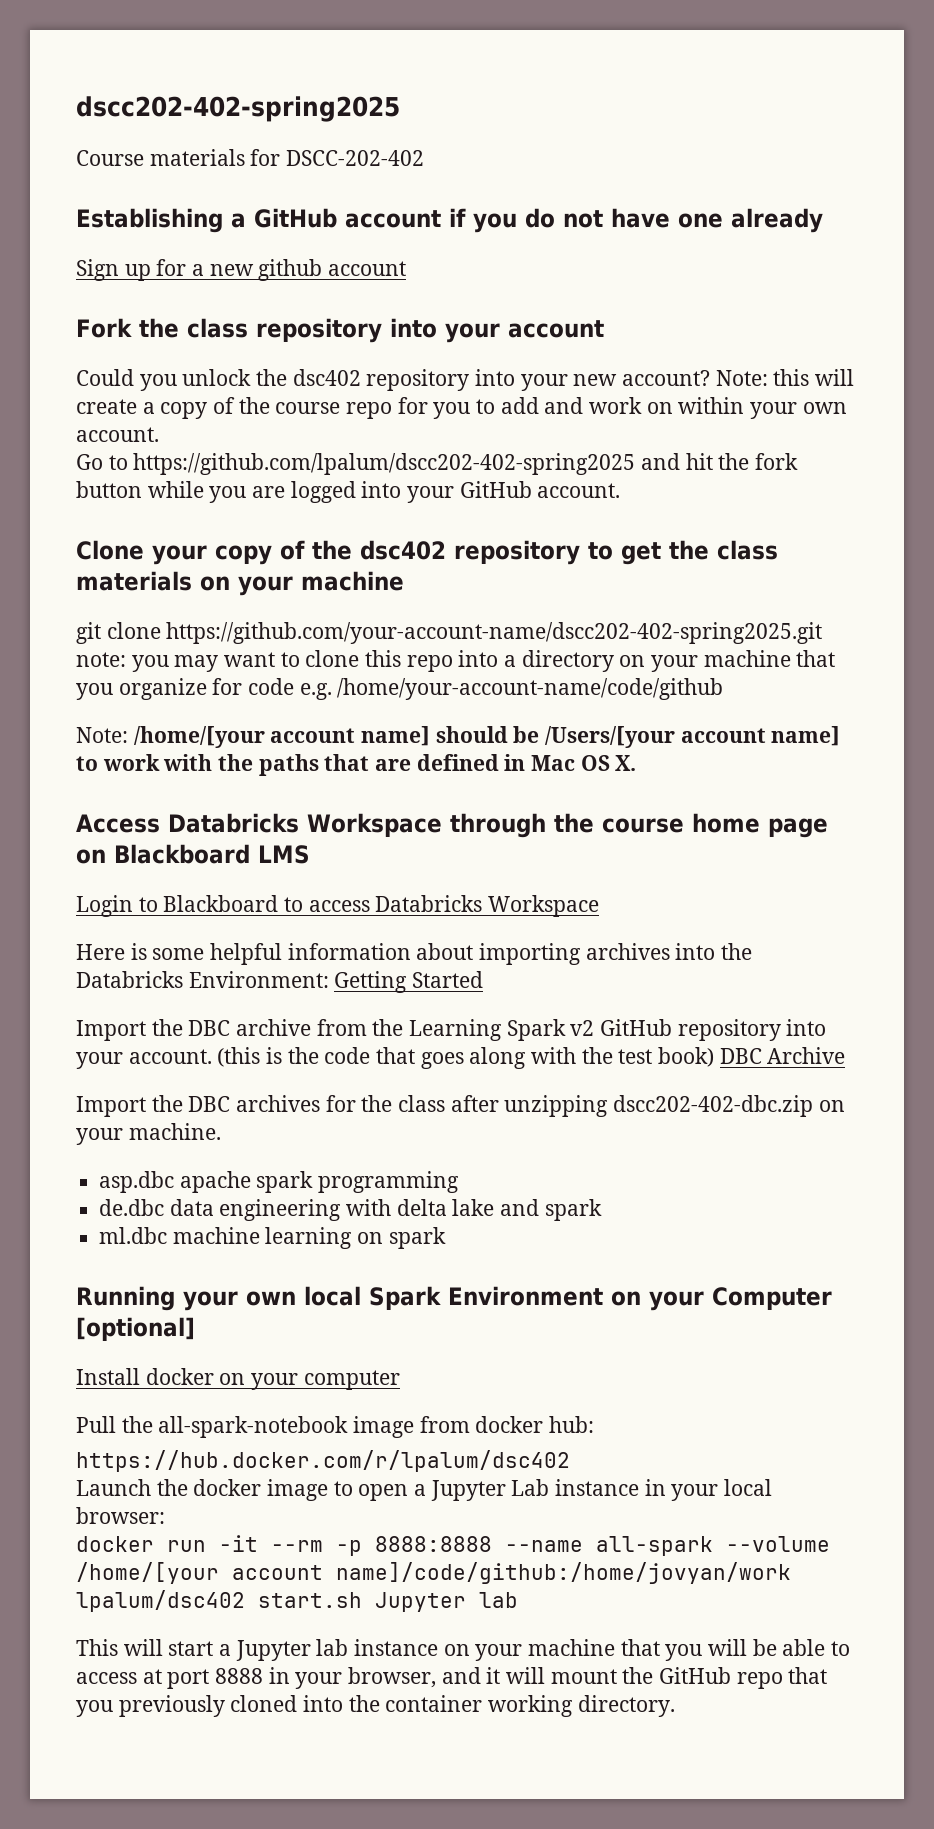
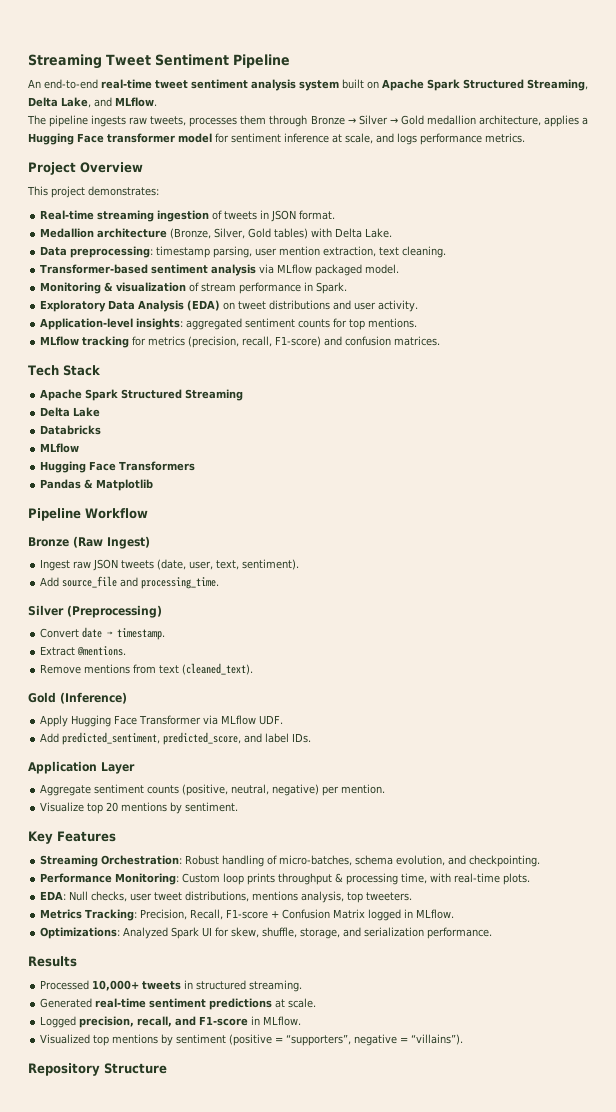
- dscc202-402-spring2025
- Course materials for DSCC-202-402
- Establishing a GitHub account if you do not have one already
- Sign up for a new github account
- Fork the class repository into your account
- Could you unlock the dsc402 repository into your new account? Note: this will create a copy of the course repo for you to add and work on within your own account.
- Go to https://github.com/lpalum/dscc202-402-spring2025 and hit the fork button while you are logged into your GitHub account.
- Clone your copy of the dsc402 repository to get the class materials on your machine
- git clone https://github.com/your-account-name/dscc202-402-spring2025.git note: you may want to clone this repo into a directory on your machine that you organize for code e.g. /home/your-account-name/code/github
- Note: /home/[your account name] should be /Users/[your account name] to work with the paths that are defined in Mac OS X.
- Access Databricks Workspace through the course home page on Blackboard LMS
- Login to Blackboard to access Databricks Workspace
- Here is some helpful information about importing archives into the Databricks Environment: Getting Started
- Import the DBC archive from the Learning Spark v2 GitHub repository into your account. (this is the code that goes along with the test book) DBC Archive
- Import the DBC archives for the class after unzipping dscc202-402-dbc.zip on your machine.
- asp.dbc apache spark programming
- de.dbc data engineering with delta lake and spark
- ml.dbc machine learning on spark
- Running your own local Spark Environment on your Computer [optional]
- Install docker on your computer
- Pull the all-spark-notebook image from docker hub:
- https://hub.docker.com/r/lpalum/dsc402
- Launch the docker image to open a Jupyter Lab instance in your local browser:
- docker run -it --rm -p 8888:8888 --name all-spark --volume /home/[your account name]/code/github:/home/jovyan/work lpalum/dsc402 start.sh Jupyter lab
- This will start a Jupyter lab instance on your machine that you will be able to access at port 8888 in your browser, and it will mount the GitHub repo that you previously cloned into the container working directory.
+ Streaming Tweet Sentiment Pipeline
+ An end-to-end real-time tweet sentiment analysis system built on Apache Spark Structured Streaming, Delta Lake, and MLflow.
+ The pipeline ingests raw tweets, processes them through Bronze → Silver → Gold medallion architecture, applies a Hugging Face transformer model for sentiment inference at scale, and logs performance metrics.
+ Project Overview
+ This project demonstrates:
+ Real-time streaming ingestion of tweets in JSON format.
+ Medallion architecture (Bronze, Silver, Gold tables) with Delta Lake.
+ Data preprocessing: timestamp parsing, user mention extraction, text cleaning.
+ Transformer-based sentiment analysis via MLflow packaged model.
+ Monitoring & visualization of stream performance in Spark.
+ Exploratory Data Analysis (EDA) on tweet distributions and user activity.
+ Application-level insights: aggregated sentiment counts for top mentions.
+ MLflow tracking for metrics (precision, recall, F1-score) and confusion matrices.
+ Tech Stack
+ Apache Spark Structured Streaming
+ Delta Lake
+ Databricks
+ MLflow
+ Hugging Face Transformers
+ Pandas & Matplotlib
+ Pipeline Workflow
+ Bronze (Raw Ingest)
+ Ingest raw JSON tweets (date, user, text, sentiment).
+ Add source_file and processing_time.
+ Silver (Preprocessing)
+ Convert date → timestamp.
+ Extract @mentions.
+ Remove mentions from text (cleaned_text).
+ Gold (Inference)
+ Apply Hugging Face Transformer via MLflow UDF.
+ Add predicted_sentiment, predicted_score, and label IDs.
+ Application Layer
+ Aggregate sentiment counts (positive, neutral, negative) per mention.
+ Visualize top 20 mentions by sentiment.
+ Key Features
+ Streaming Orchestration: Robust handling of micro-batches, schema evolution, and checkpointing.
+ Performance Monitoring: Custom loop prints throughput & processing time, with real-time plots.
+ EDA: Null checks, user tweet distributions, mentions analysis, top tweeters.
+ Metrics Tracking: Precision, Recall, F1-score + Confusion Matrix logged in MLflow.
+ Optimizations: Analyzed Spark UI for skew, shuffle, storage, and serialization performance.
+ Results
+ Processed 10,000+ tweets in structured streaming.
+ Generated real-time sentiment predictions at scale.
+ Logged precision, recall, and F1-score in MLflow.
+ Visualized top mentions by sentiment (positive = “supporters”, negative = “villains”).
+ Repository Structure

